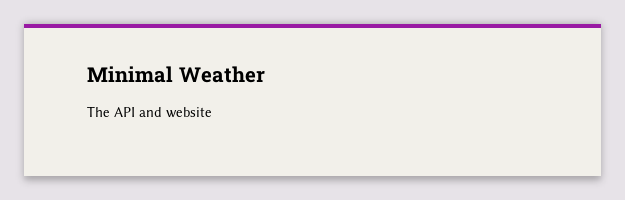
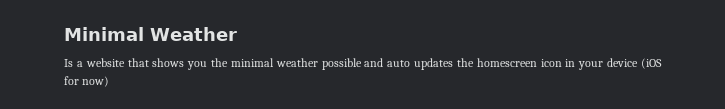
- The API and website
+ Is a website that shows you the minimal weather possible and auto updates the homescreen icon in your device (iOS for now)

